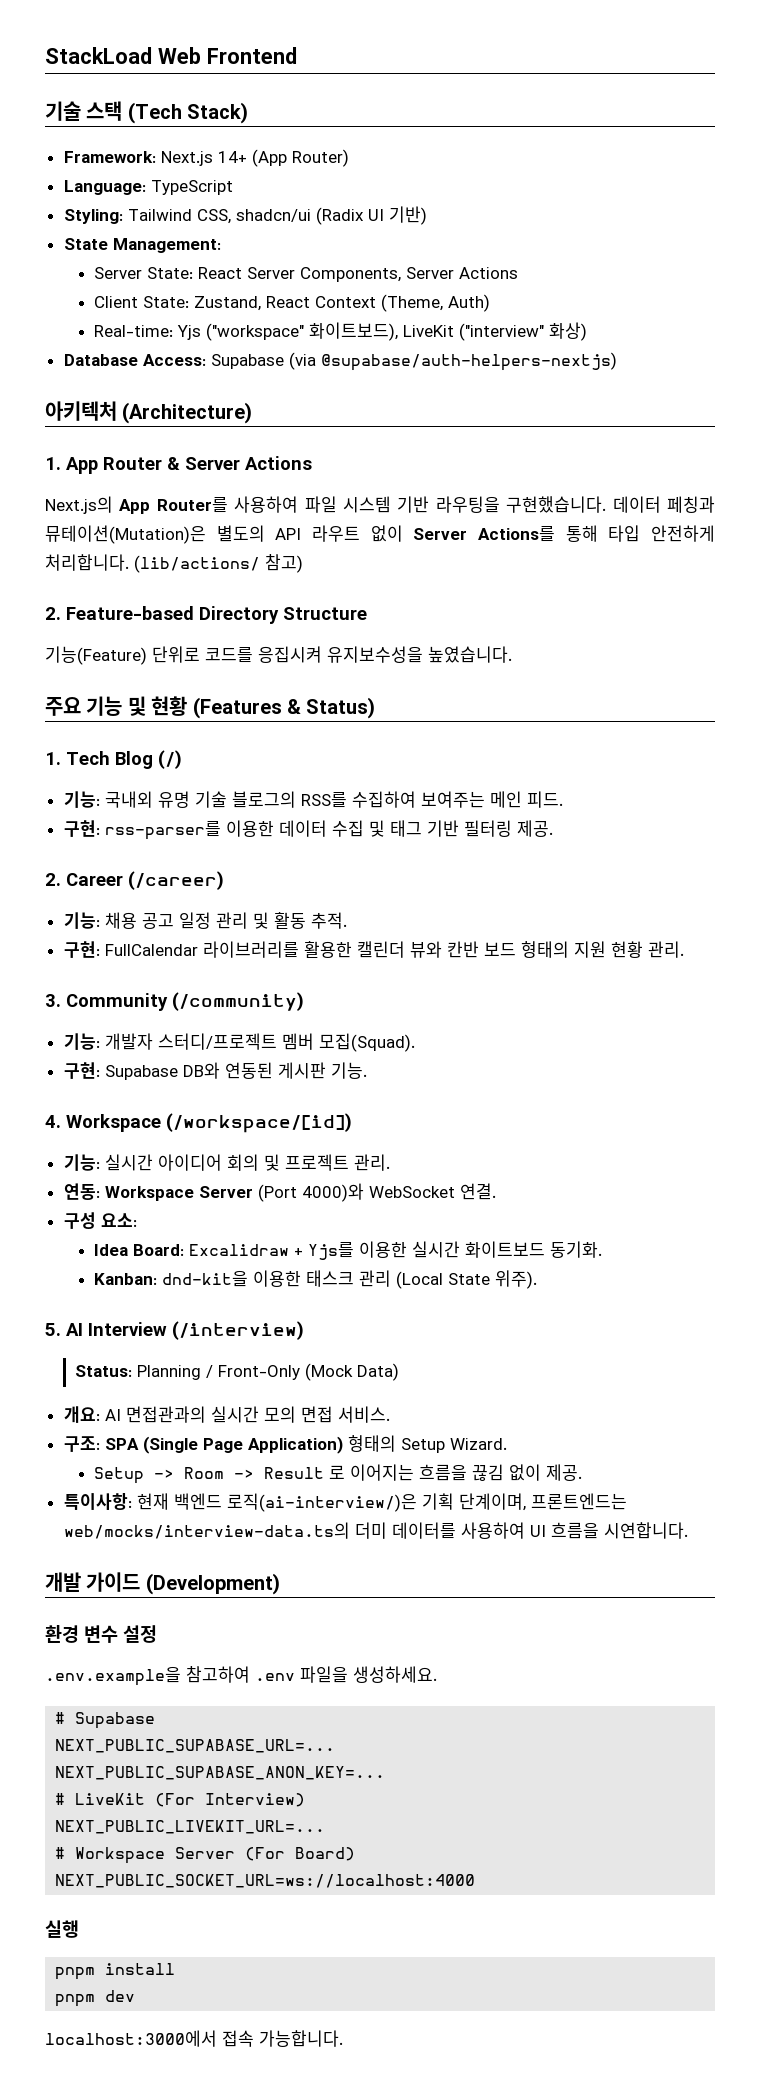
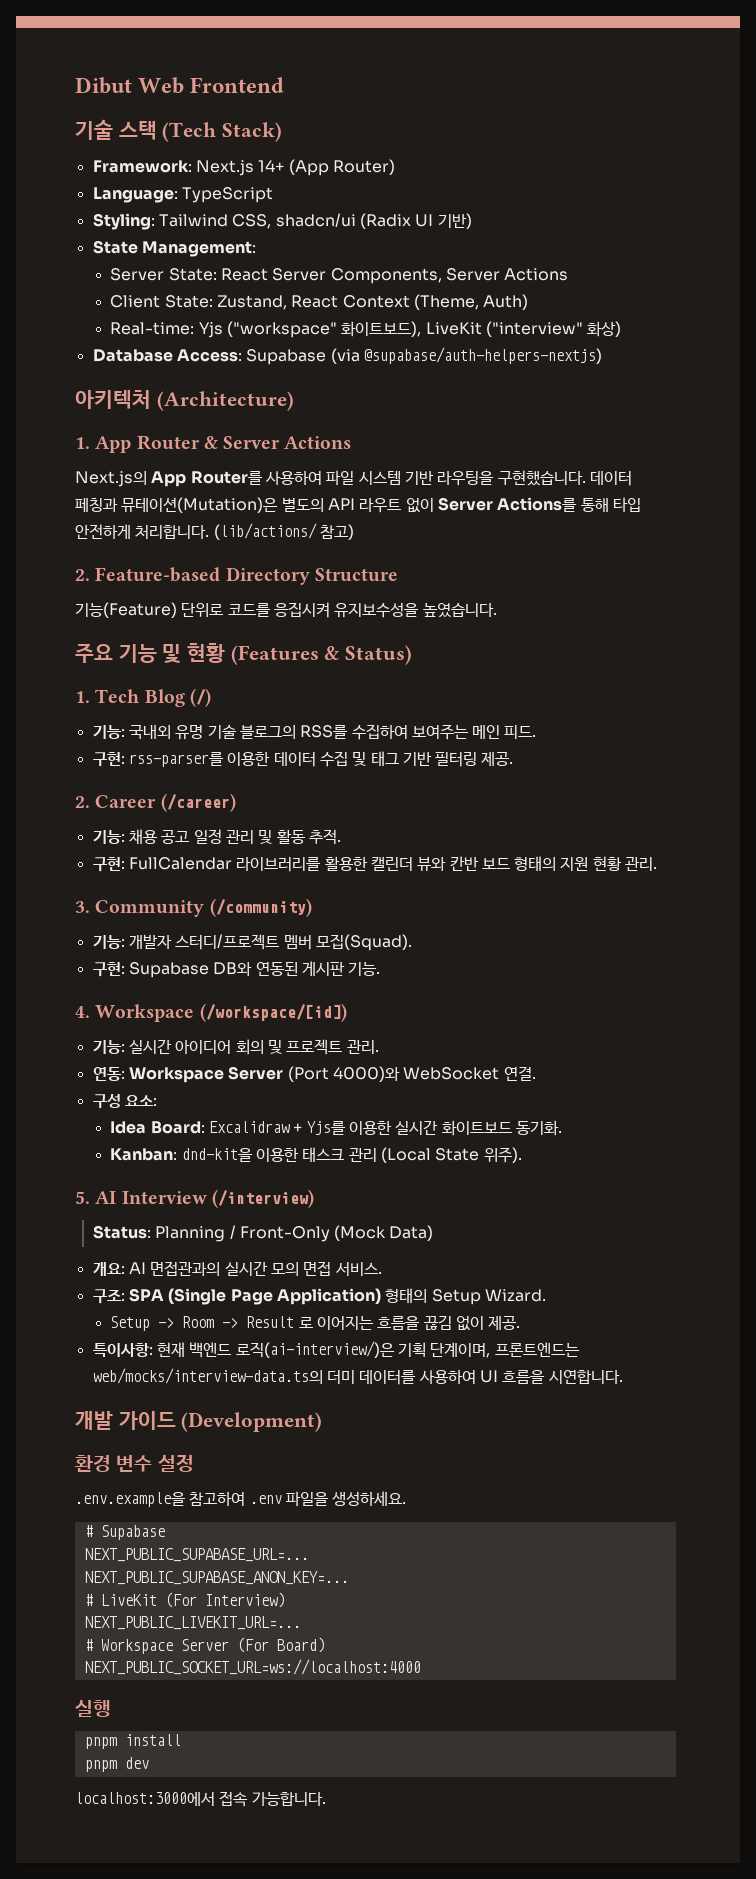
- StackLoad Web Frontend
+ Dibut Web Frontend

